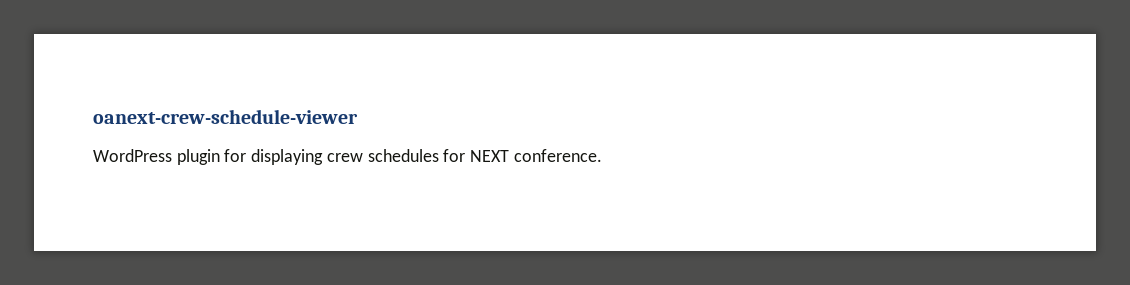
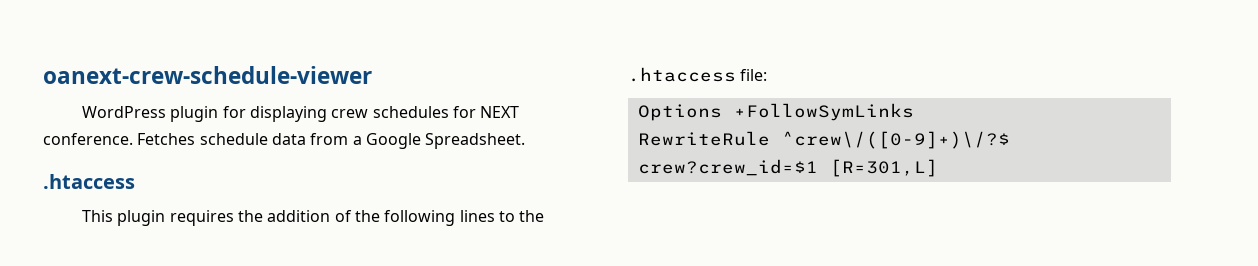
+ Fetches schedule data from a Google Spreadsheet.
+ .htaccess
+ This plugin requires the addition of the following lines to the .htaccess file:
+ Options +FollowSymLinks
+ RewriteRule ^crew\/([0-9]+)\/?$ crew?crew_id=$1 [R=301,L]

